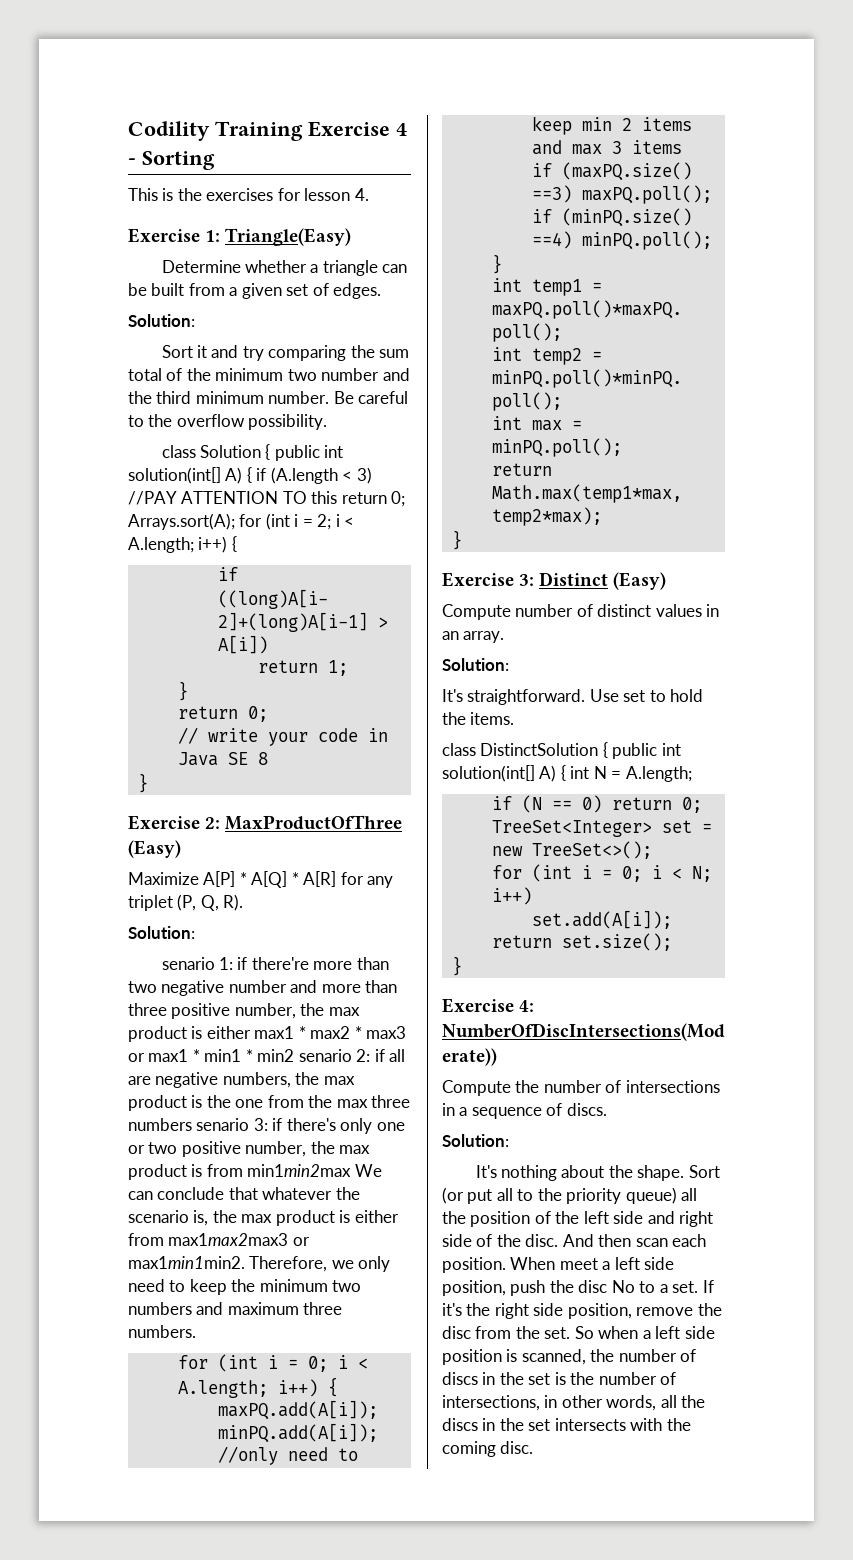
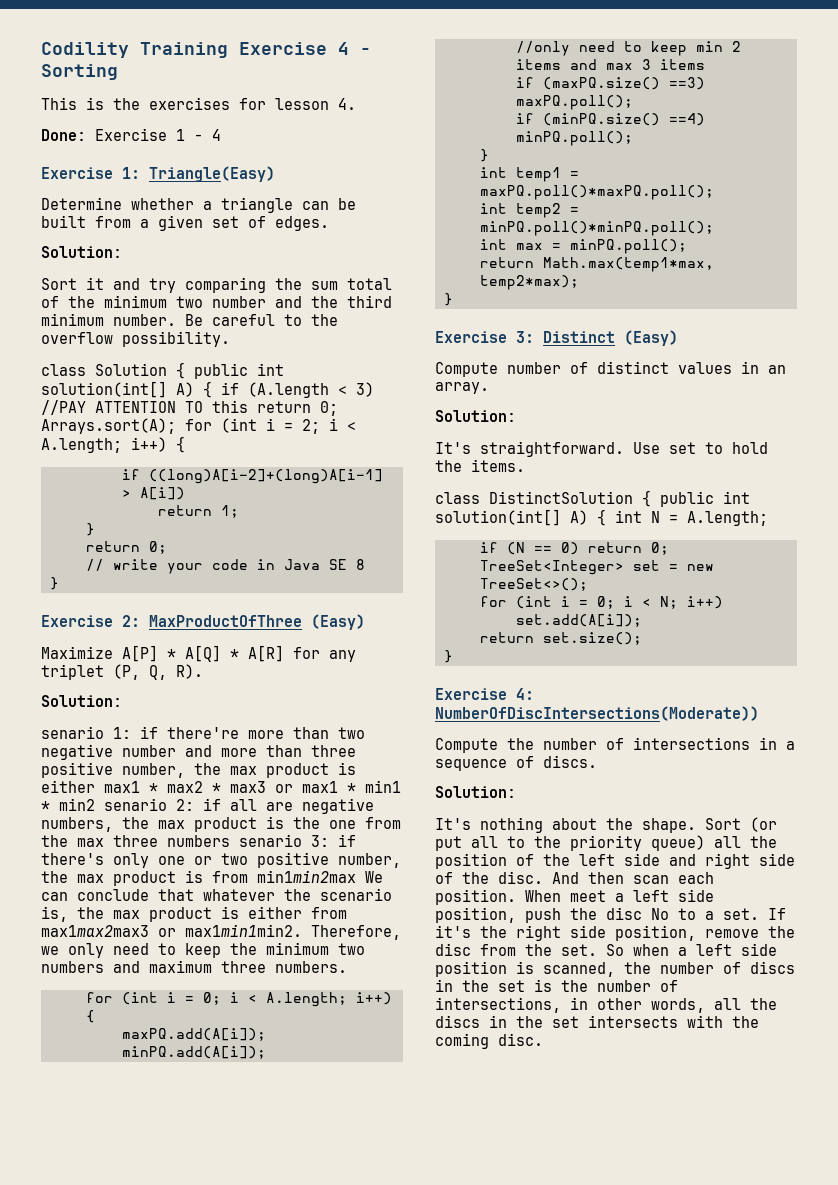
+ Done: Exercise 1 - 4

